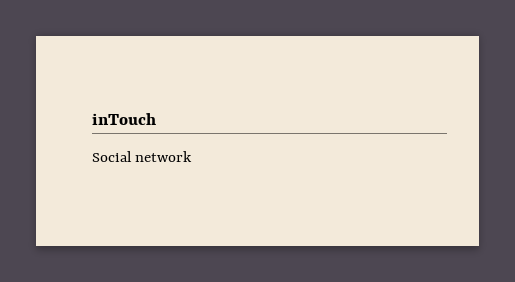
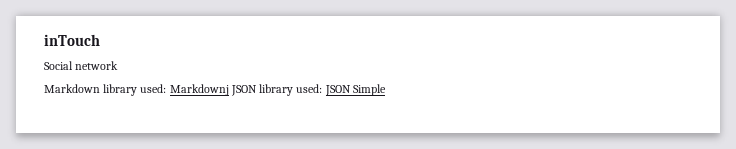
+ Markdown library used: Markdownj JSON library used: JSON Simple

